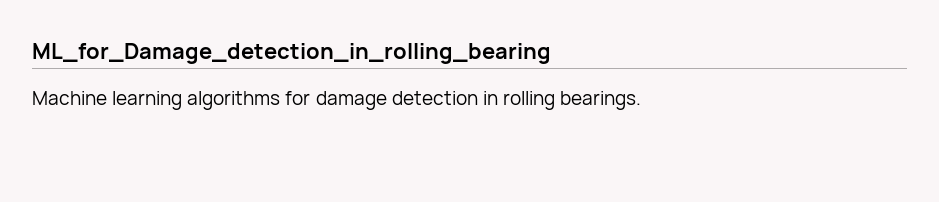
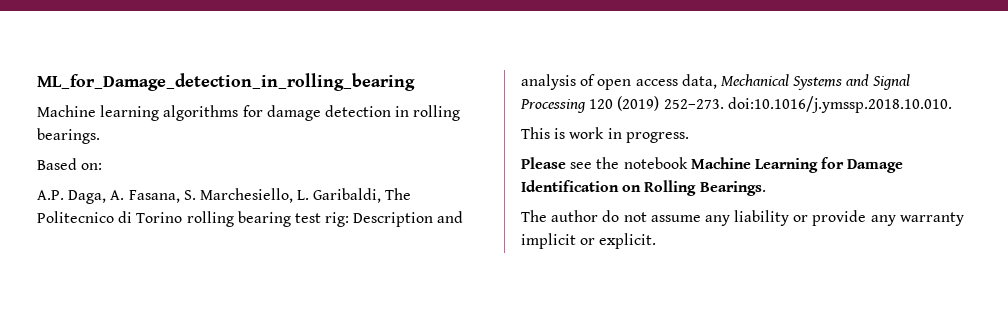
+ Based on:
+ A.P. Daga, A. Fasana, S. Marchesiello, L. Garibaldi, The Politecnico di Torino rolling bearing test rig: Description and analysis of open access data, Mechanical Systems and Signal Processing 120 (2019) 252–273. doi:10.1016/j.ymssp.2018.10.010.
+ This is work in progress.
+ Please see the notebook Machine Learning for Damage Identification on Rolling Bearings.
+ The author do not assume any liability or provide any warranty implicit or explicit.

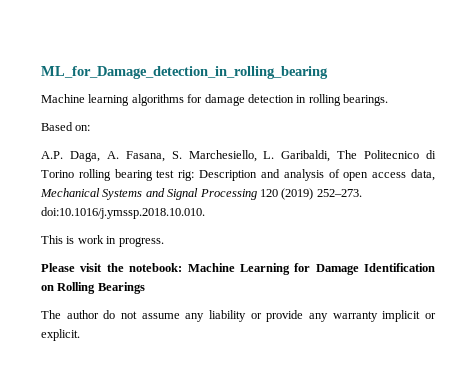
- Please see the notebook Machine Learning for Damage Identification on Rolling Bearings.
+ Please visit the notebook: Machine Learning for Damage Identification on Rolling Bearings

